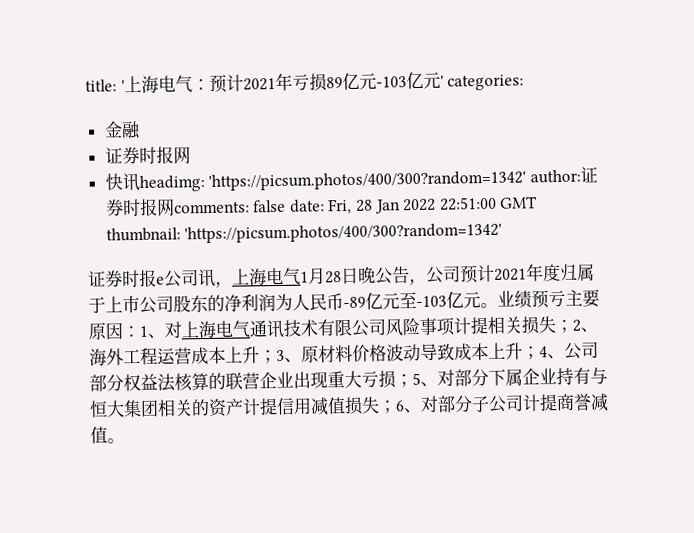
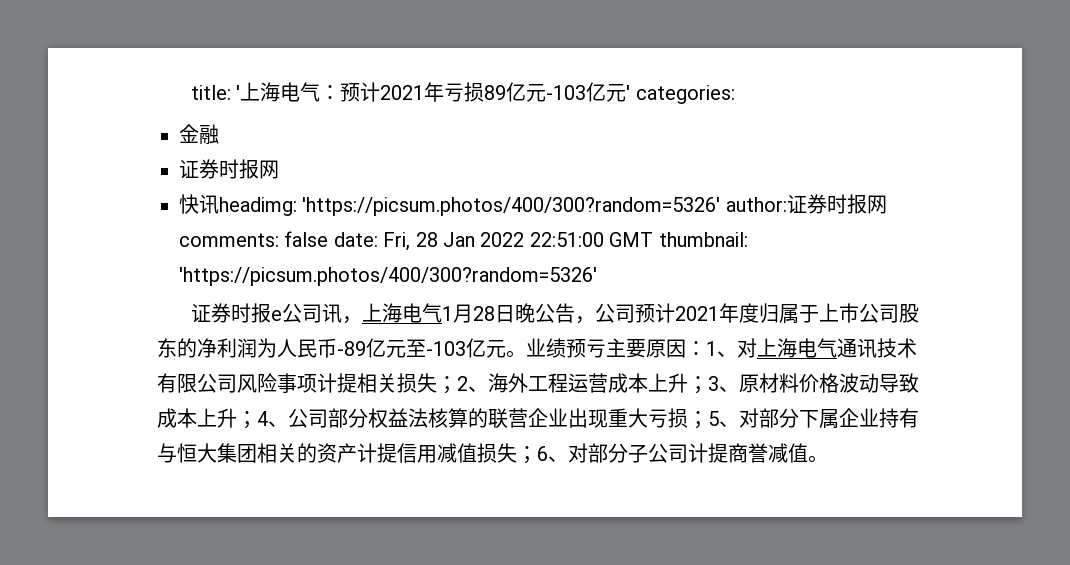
- 快讯headimg: 'https://picsum.photos/400/300?random=1342' author:证券时报网comments: false date: Fri, 28 Jan 2022 22:51:00 GMT thumbnail: 'https://picsum.photos/400/300?random=1342'
+ 快讯headimg: 'https://picsum.photos/400/300?random=5326' author:证券时报网comments: false date: Fri, 28 Jan 2022 22:51:00 GMT thumbnail: 'https://picsum.photos/400/300?random=5326'

